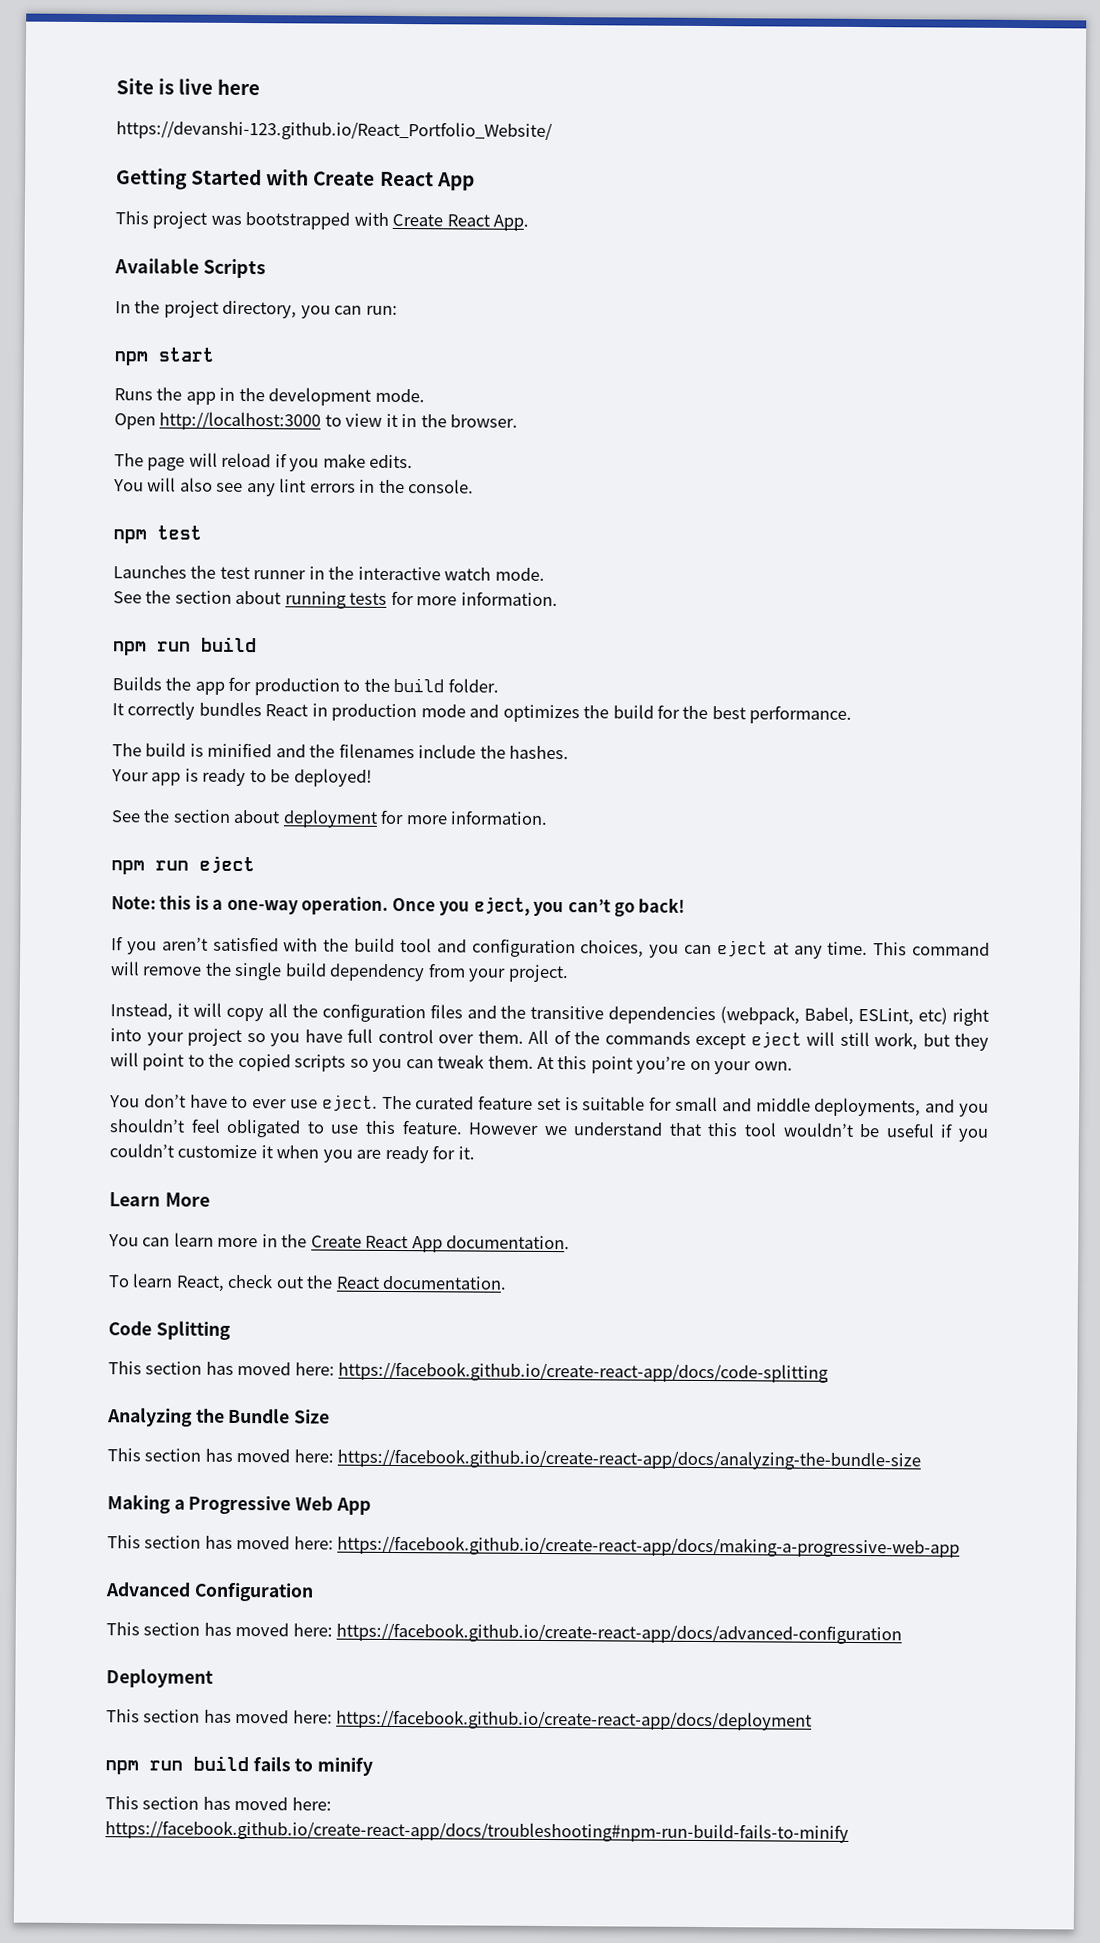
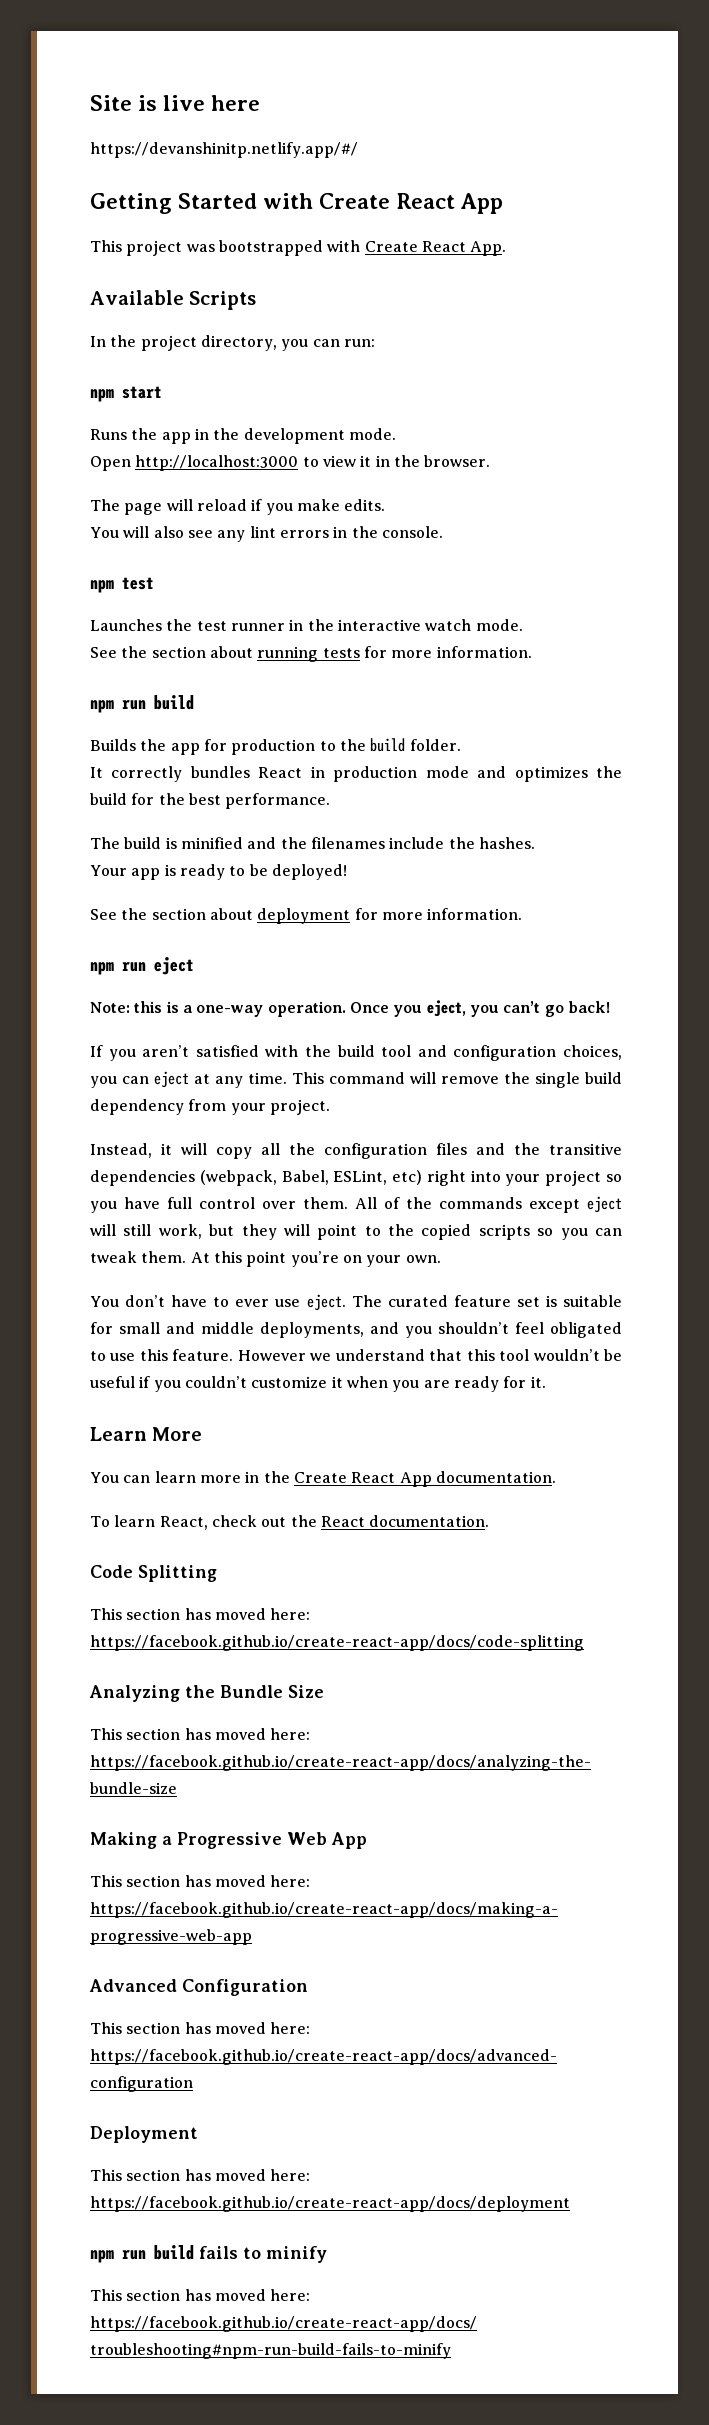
- https://devanshi-123.github.io/React_Portfolio_Website/
+ https://devanshinitp.netlify.app/#/

